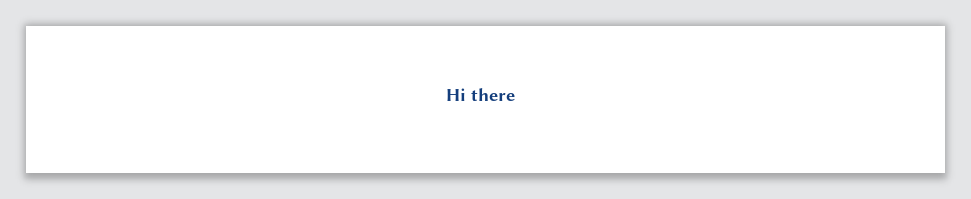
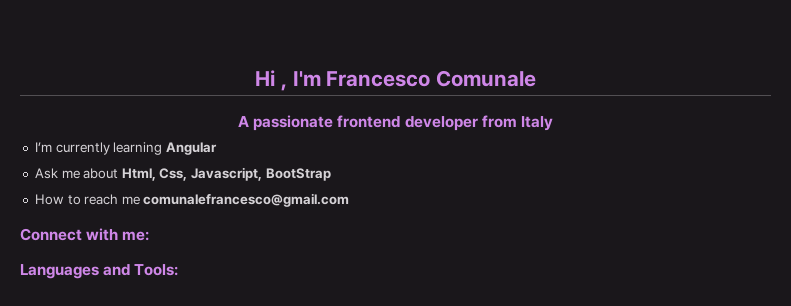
- Hi there
+ Hi , I'm Francesco Comunale
+ A passionate frontend developer from Italy
+ I’m currently learning Angular
+ Ask me about Html, Css, Javascript, BootStrap
+ How to reach me comunalefrancesco@gmail.com
+ Connect with me:
+ Languages and Tools:

